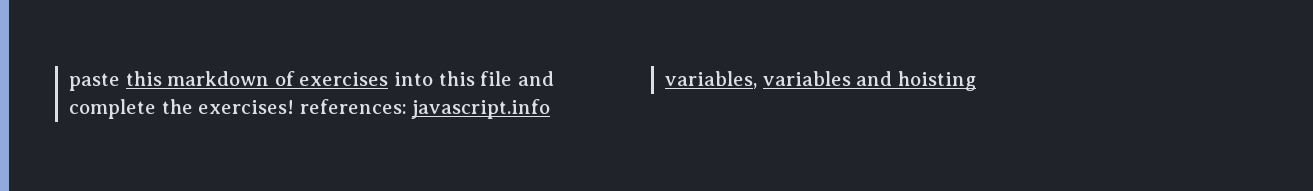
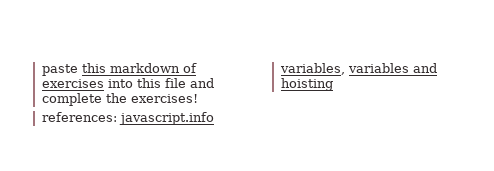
- paste this markdown of exercises into this file and complete the exercises! references: javascript.info variables, variables and hoisting
+ paste this markdown of exercises into this file and complete the exercises!
+ references: javascript.info variables, variables and hoisting

